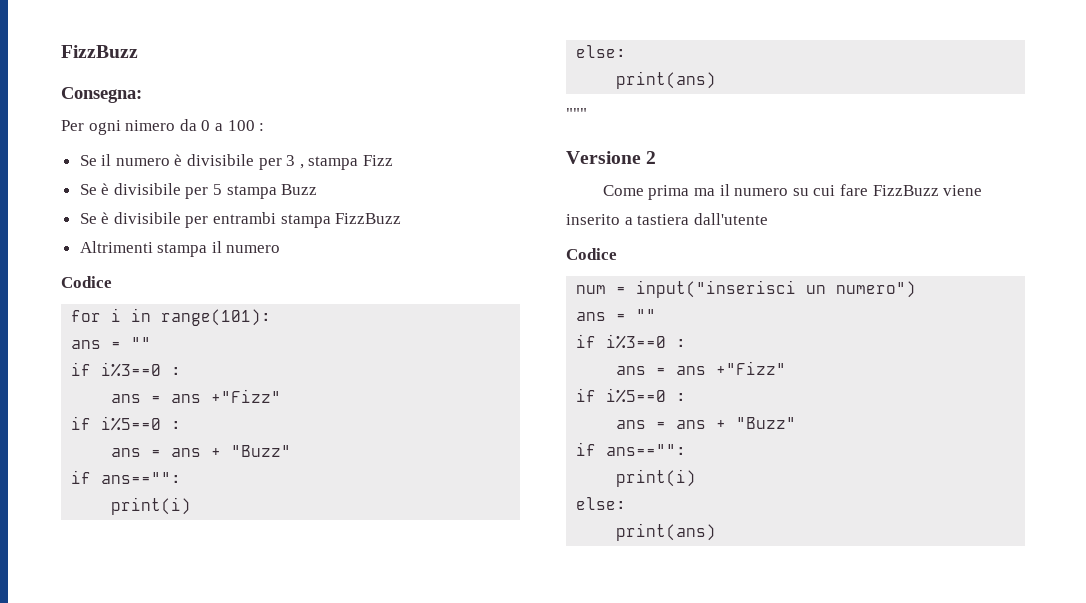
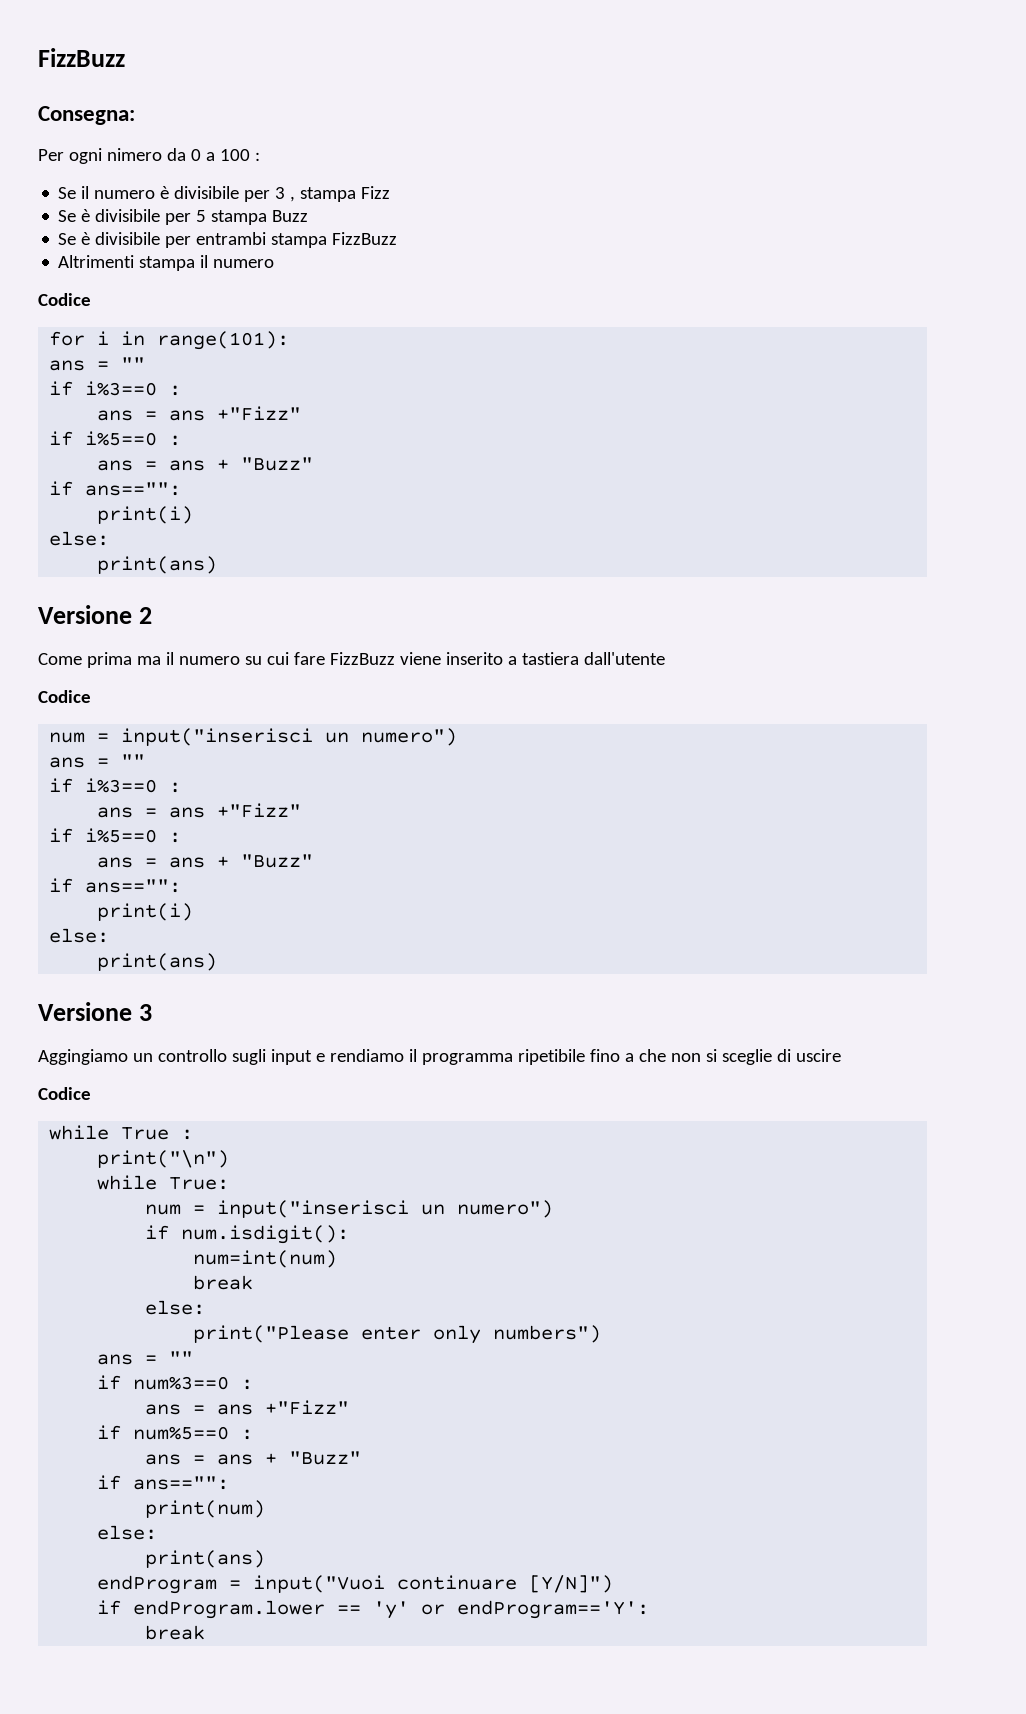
- """
+ Versione 3
+ Aggingiamo un controllo sugli input e rendiamo il programma ripetibile fino a che non si sceglie di uscire
+ Codice
+ while True :
+ print("\n")
+ while True:
+ num = input("inserisci un numero")
+ if num.isdigit():
+ num=int(num)
+ break
+ else:
+ print("Please enter only numbers")
+ ans = ""
+ if num%3==0 :
+ ans = ans +"Fizz"
+ if num%5==0 :
+ ans = ans + "Buzz"
+ if ans=="":
+ print(num)
+ else:
+ print(ans)
+ endProgram = input("Vuoi continuare [Y/N]")
+ if endProgram.lower == 'y' or endProgram=='Y':
+ break

